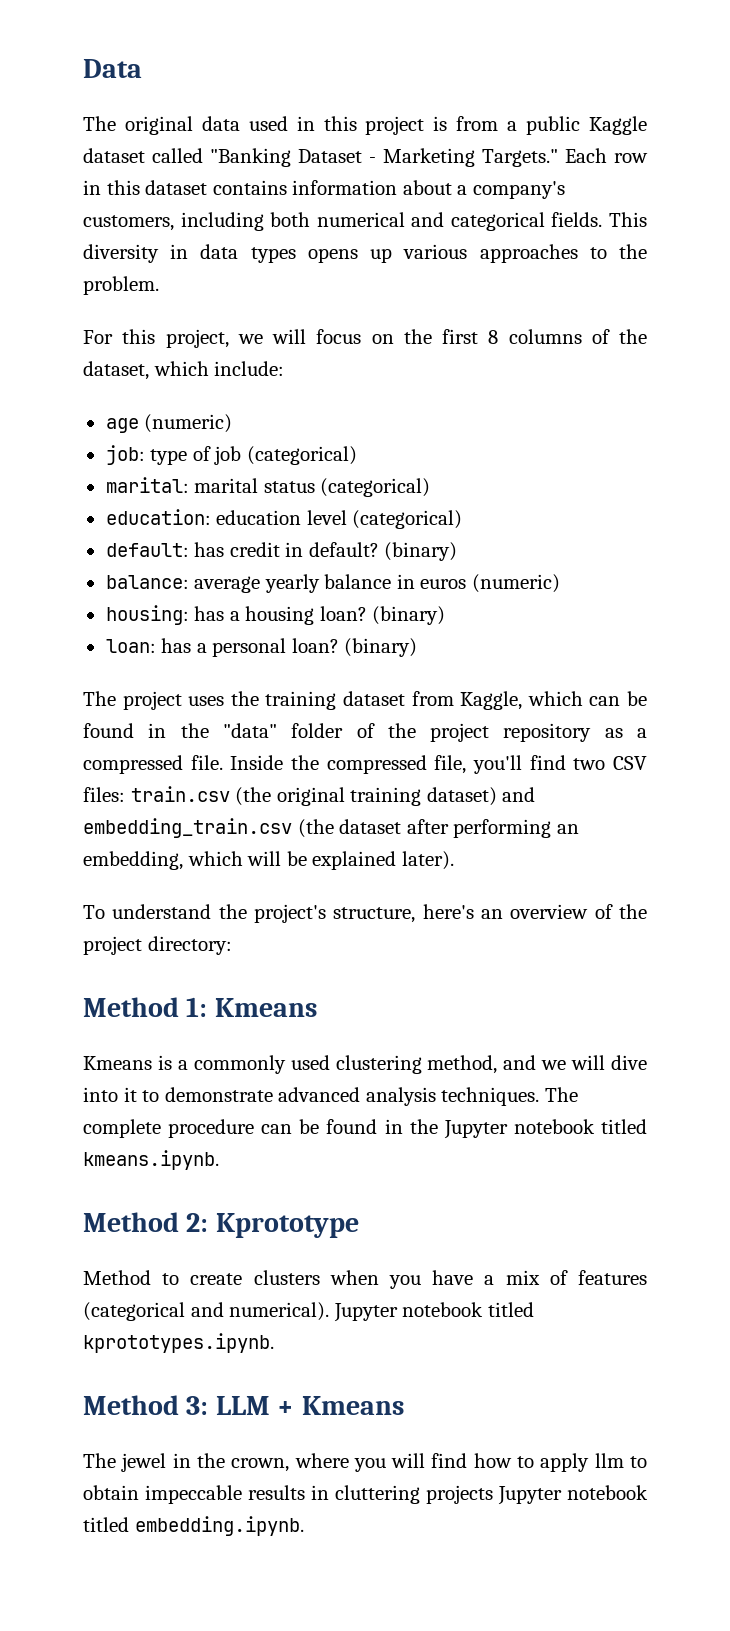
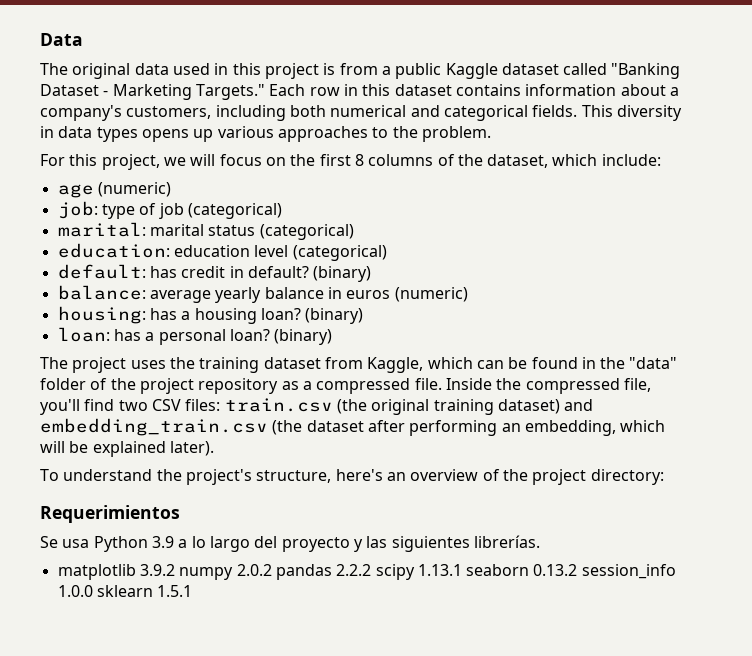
- Method 1: Kmeans
- Kmeans is a commonly used clustering method, and we will dive into it to demonstrate advanced analysis techniques. The complete procedure can be found in the Jupyter notebook titled kmeans.ipynb.
- Method 2: Kprototype
- Method to create clusters when you have a mix of features (categorical and numerical). Jupyter notebook titled kprototypes.ipynb.
- Method 3: LLM + Kmeans
- The jewel in the crown, where you will find how to apply llm to obtain impeccable results in cluttering projects Jupyter notebook titled embedding.ipynb.
+ Requerimientos
+ Se usa Python 3.9 a lo largo del proyecto y las siguientes librerías.
+ matplotlib 3.9.2 numpy 2.0.2 pandas 2.2.2 scipy 1.13.1 seaborn 0.13.2 session_info 1.0.0 sklearn 1.5.1

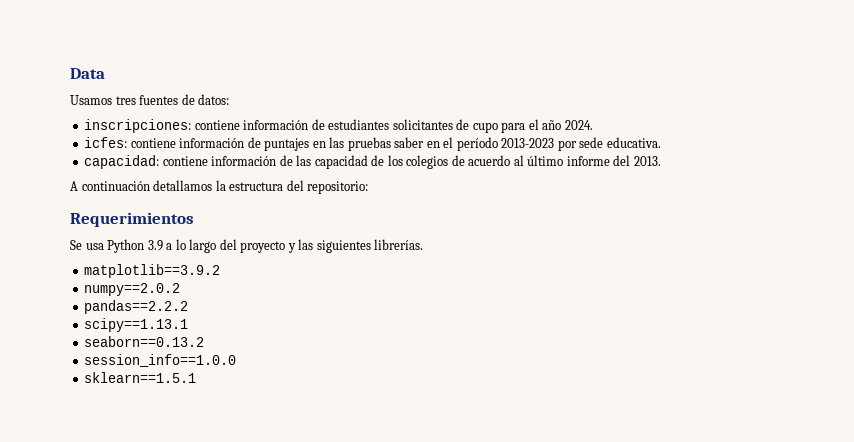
- The original data used in this project is from a public Kaggle dataset called "Banking Dataset - Marketing Targets." Each row in this dataset contains information about a company's customers, including both numerical and categorical fields. This diversity in data types opens up various approaches to the problem.
- For this project, we will focus on the first 8 columns of the dataset, which include:
- age (numeric)
- job: type of job (categorical)
- marital: marital status (categorical)
- education: education level (categorical)
- default: has credit in default? (binary)
- balance: average yearly balance in euros (numeric)
- housing: has a housing loan? (binary)
- loan: has a personal loan? (binary)
- The project uses the training dataset from Kaggle, which can be found in the "data" folder of the project repository as a compressed file. Inside the compressed file, you'll find two CSV files: train.csv (the original training dataset) and embedding_train.csv (the dataset after performing an embedding, which will be explained later).
- To understand the project's structure, here's an overview of the project directory:
+ Usamos tres fuentes de datos:
+ inscripciones: contiene información de estudiantes solicitantes de cupo para el año 2024.
+ icfes: contiene información de puntajes en las pruebas saber en el período 2013-2023 por sede educativa.
+ capacidad: contiene información de las capacidad de los colegios de acuerdo al último informe del 2013.
+ A continuación detallamos la estructura del repositorio:
- matplotlib 3.9.2 numpy 2.0.2 pandas 2.2.2 scipy 1.13.1 seaborn 0.13.2 session_info 1.0.0 sklearn 1.5.1
+ matplotlib==3.9.2
+ numpy==2.0.2
+ pandas==2.2.2
+ scipy==1.13.1
+ seaborn==0.13.2
+ session_info==1.0.0
+ sklearn==1.5.1

